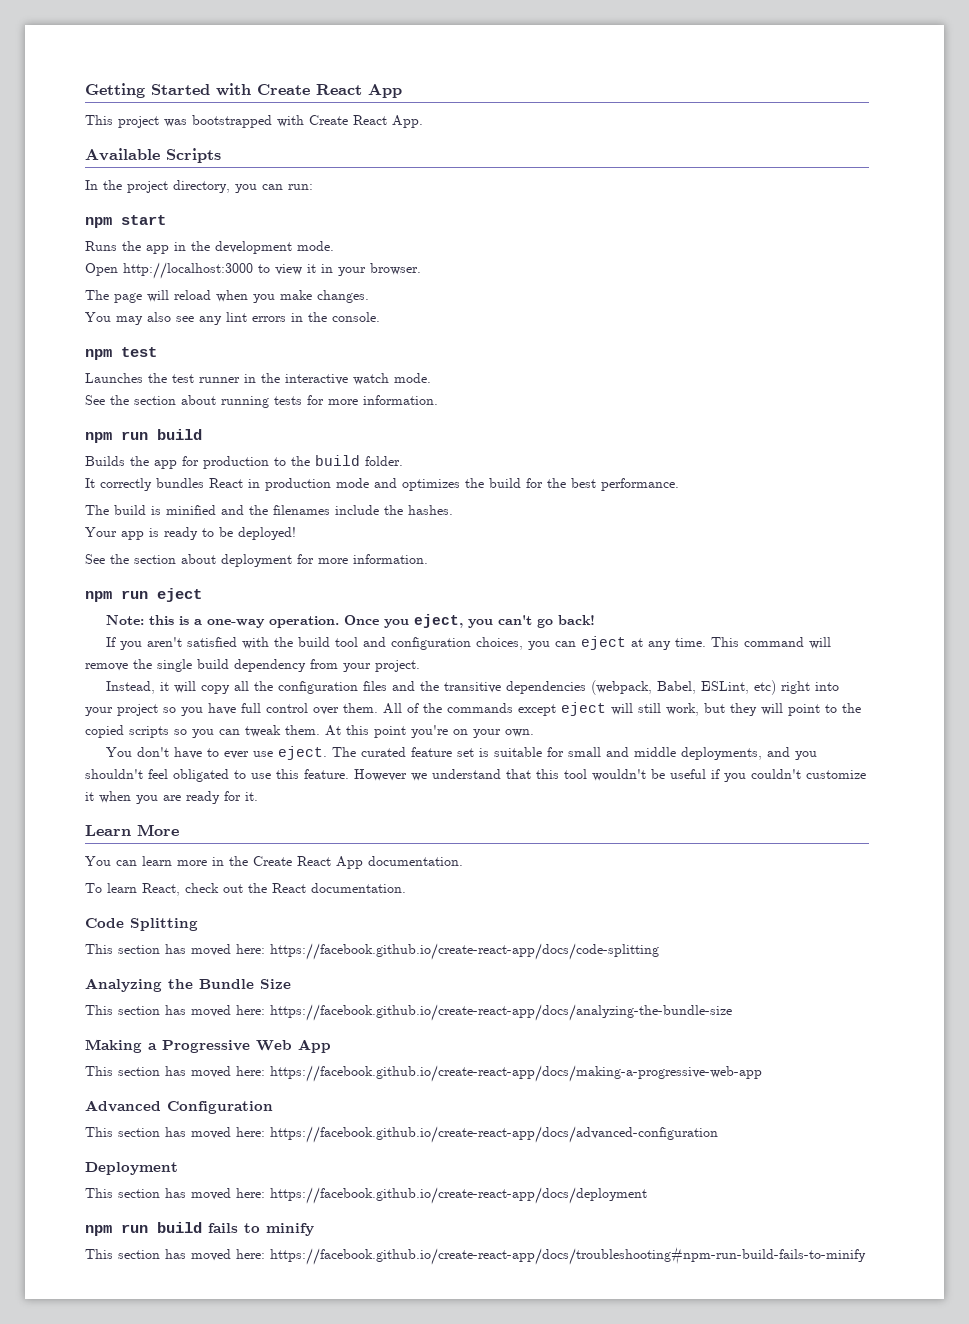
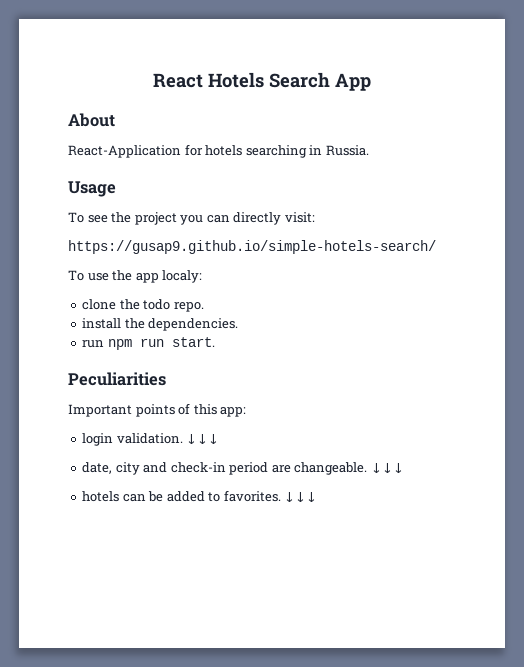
- Getting Started with Create React App
- This project was bootstrapped with Create React App.
- Available Scripts
- In the project directory, you can run:
- npm start
- Runs the app in the development mode.
- Open http://localhost:3000 to view it in your browser.
- The page will reload when you make changes.
- You may also see any lint errors in the console.
- npm test
- Launches the test runner in the interactive watch mode.
- See the section about running tests for more information.
- npm run build
- Builds the app for production to the build folder.
- It correctly bundles React in production mode and optimizes the build for the best performance.
- The build is minified and the filenames include the hashes.
- Your app is ready to be deployed!
- See the section about deployment for more information.
- npm run eject
- Note: this is a one-way operation. Once you eject, you can't go back!
- If you aren't satisfied with the build tool and configuration choices, you can eject at any time. This command will remove the single build dependency from your project.
- Instead, it will copy all the configuration files and the transitive dependencies (webpack, Babel, ESLint, etc) right into your project so you have full control over them. All of the commands except eject will still work, but they will point to the copied scripts so you can tweak them. At this point you're on your own.
- You don't have to ever use eject. The curated feature set is suitable for small and middle deployments, and you shouldn't feel obligated to use this feature. However we understand that this tool wouldn't be useful if you couldn't customize it when you are ready for it.
- Learn More
- You can learn more in the Create React App documentation.
- To learn React, check out the React documentation.
- Code Splitting
- This section has moved here: https://facebook.github.io/create-react-app/docs/code-splitting
- Analyzing the Bundle Size
- This section has moved here: https://facebook.github.io/create-react-app/docs/analyzing-the-bundle-size
- Making a Progressive Web App
- This section has moved here: https://facebook.github.io/create-react-app/docs/making-a-progressive-web-app
- Advanced Configuration
- This section has moved here: https://facebook.github.io/create-react-app/docs/advanced-configuration
- Deployment
- This section has moved here: https://facebook.github.io/create-react-app/docs/deployment
- npm run build fails to minify
- This section has moved here: https://facebook.github.io/create-react-app/docs/troubleshooting#npm-run-build-fails-to-minify
+ React Hotels Search App
+ About
+ React-Application for hotels searching in Russia.
+ Usage
+ To see the project you can directly visit:
+ https://gusap9.github.io/simple-hotels-search/
+ To use the app localy:
+ clone the todo repo.
+ install the dependencies.
+ run npm run start.
+ Peculiarities
+ Important points of this app:
+ login validation. ↓↓↓
+ date, city and check-in period are changeable. ↓↓↓
+ hotels can be added to favorites. ↓↓↓

